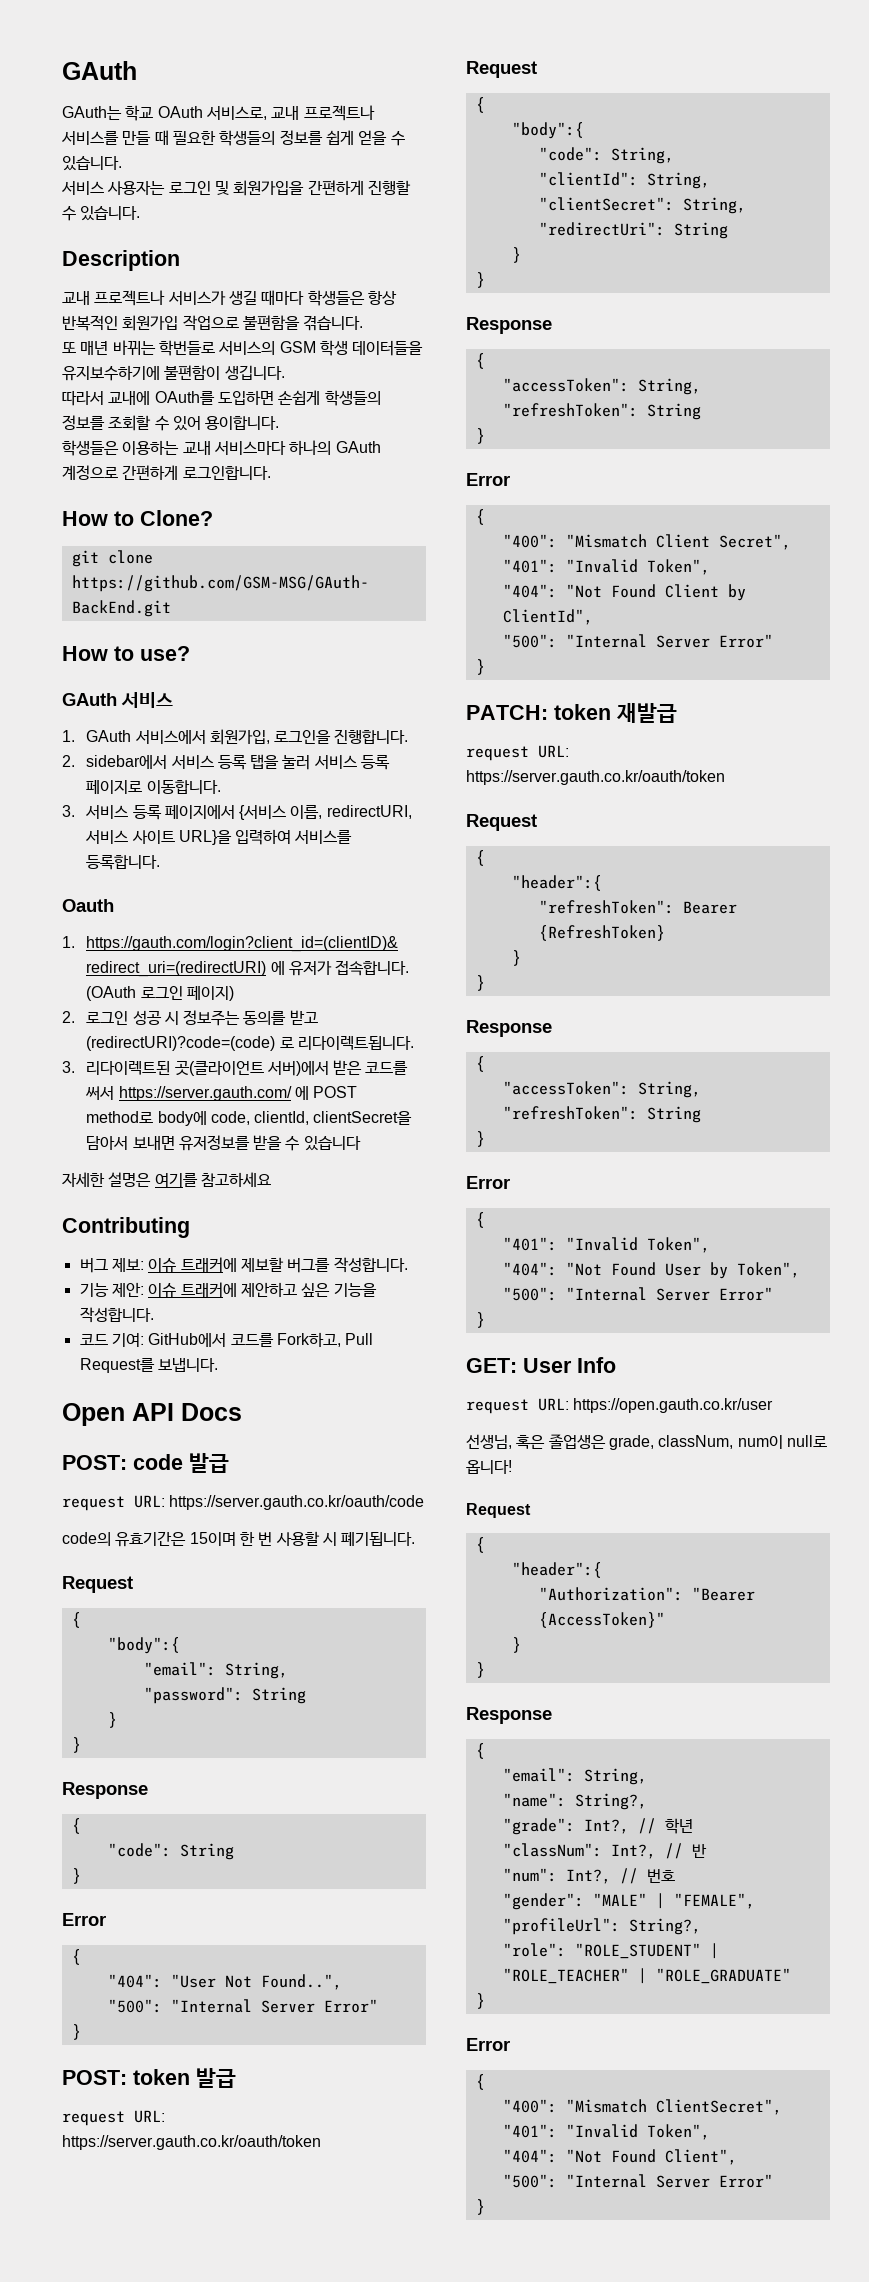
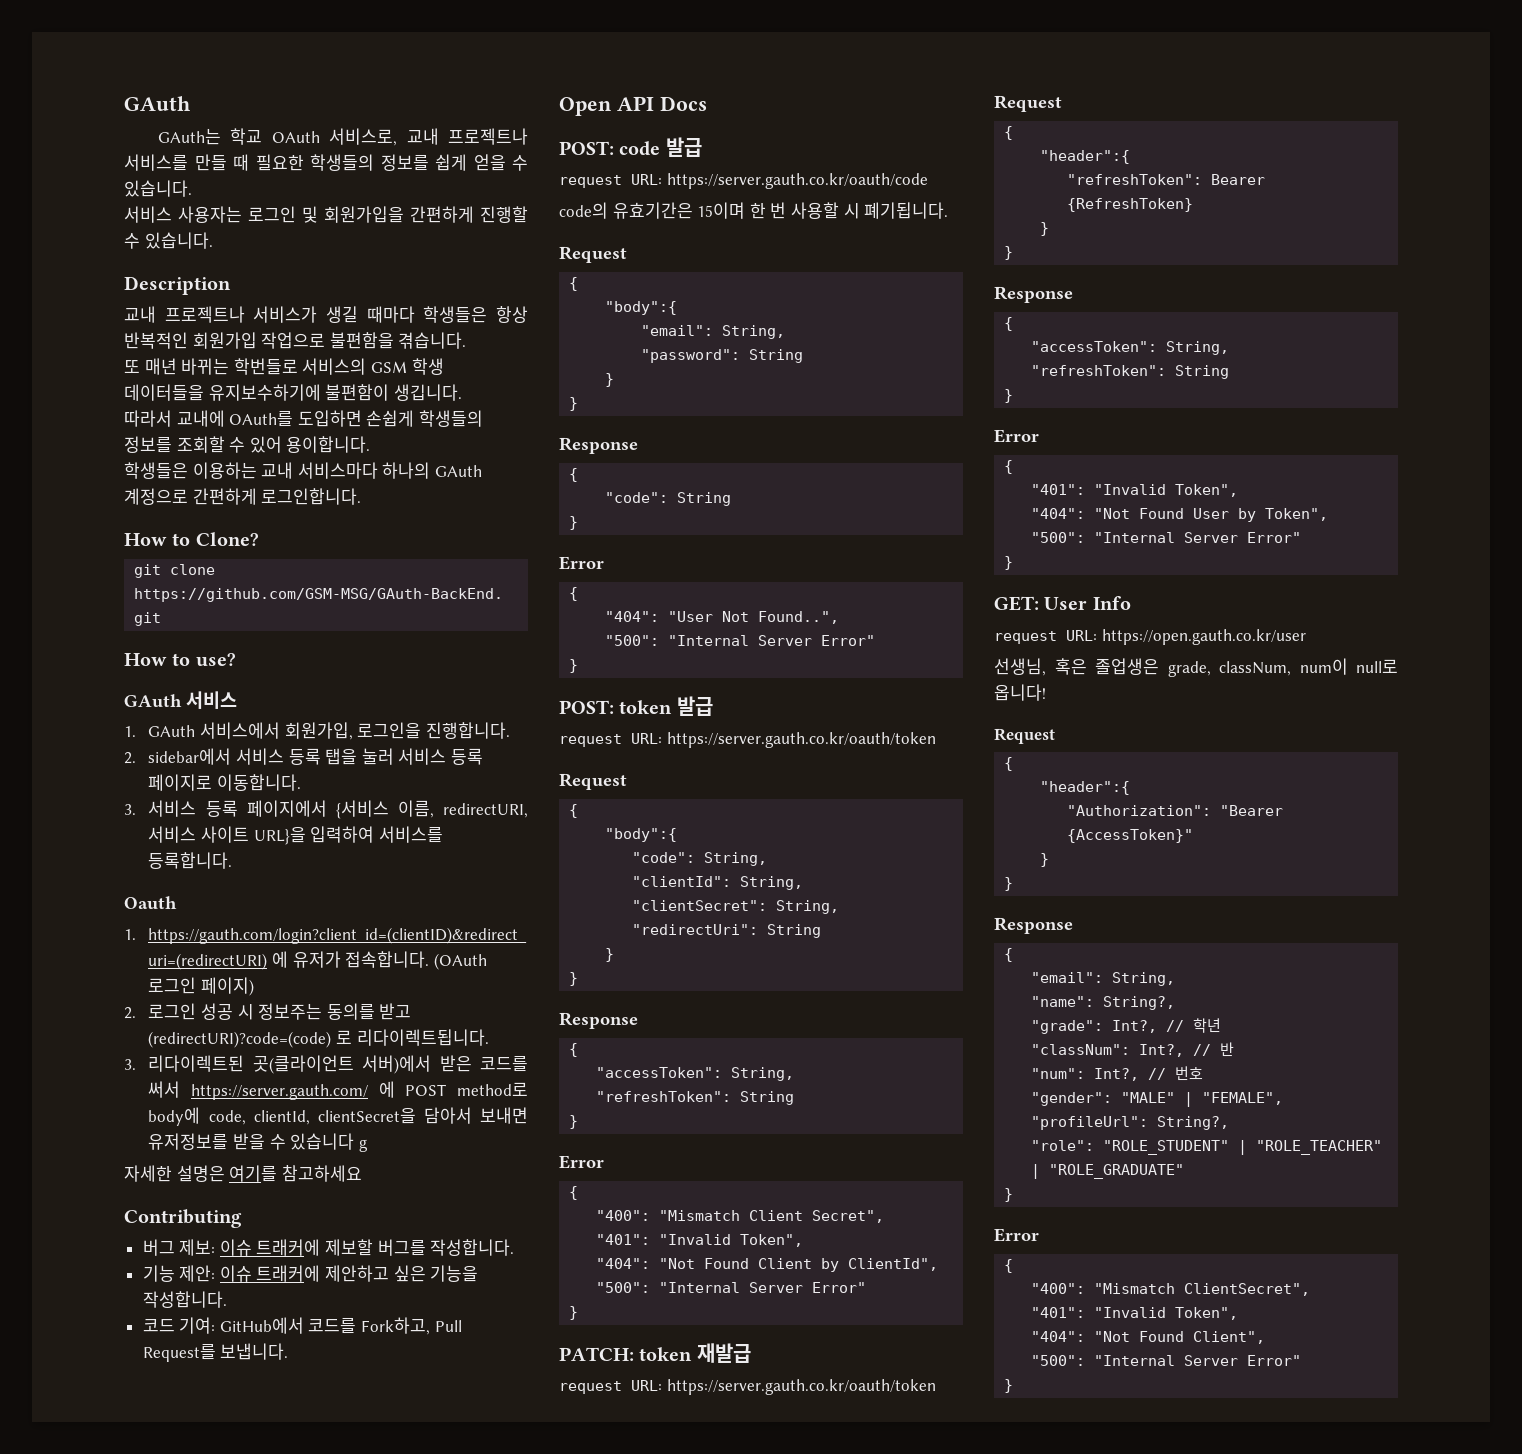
- 3. 리다이렉트된 곳(클라이언트 서버)에서 받은 코드를 써서 https://server.gauth.com/ 에 POST method로 body에 code, clientId, clientSecret을 담아서 보내면 유저정보를 받을 수 있습니다
+ 3. 리다이렉트된 곳(클라이언트 서버)에서 받은 코드를 써서 https://server.gauth.com/ 에 POST method로 body에 code, clientId, clientSecret을 담아서 보내면 유저정보를 받을 수 있습니다 g

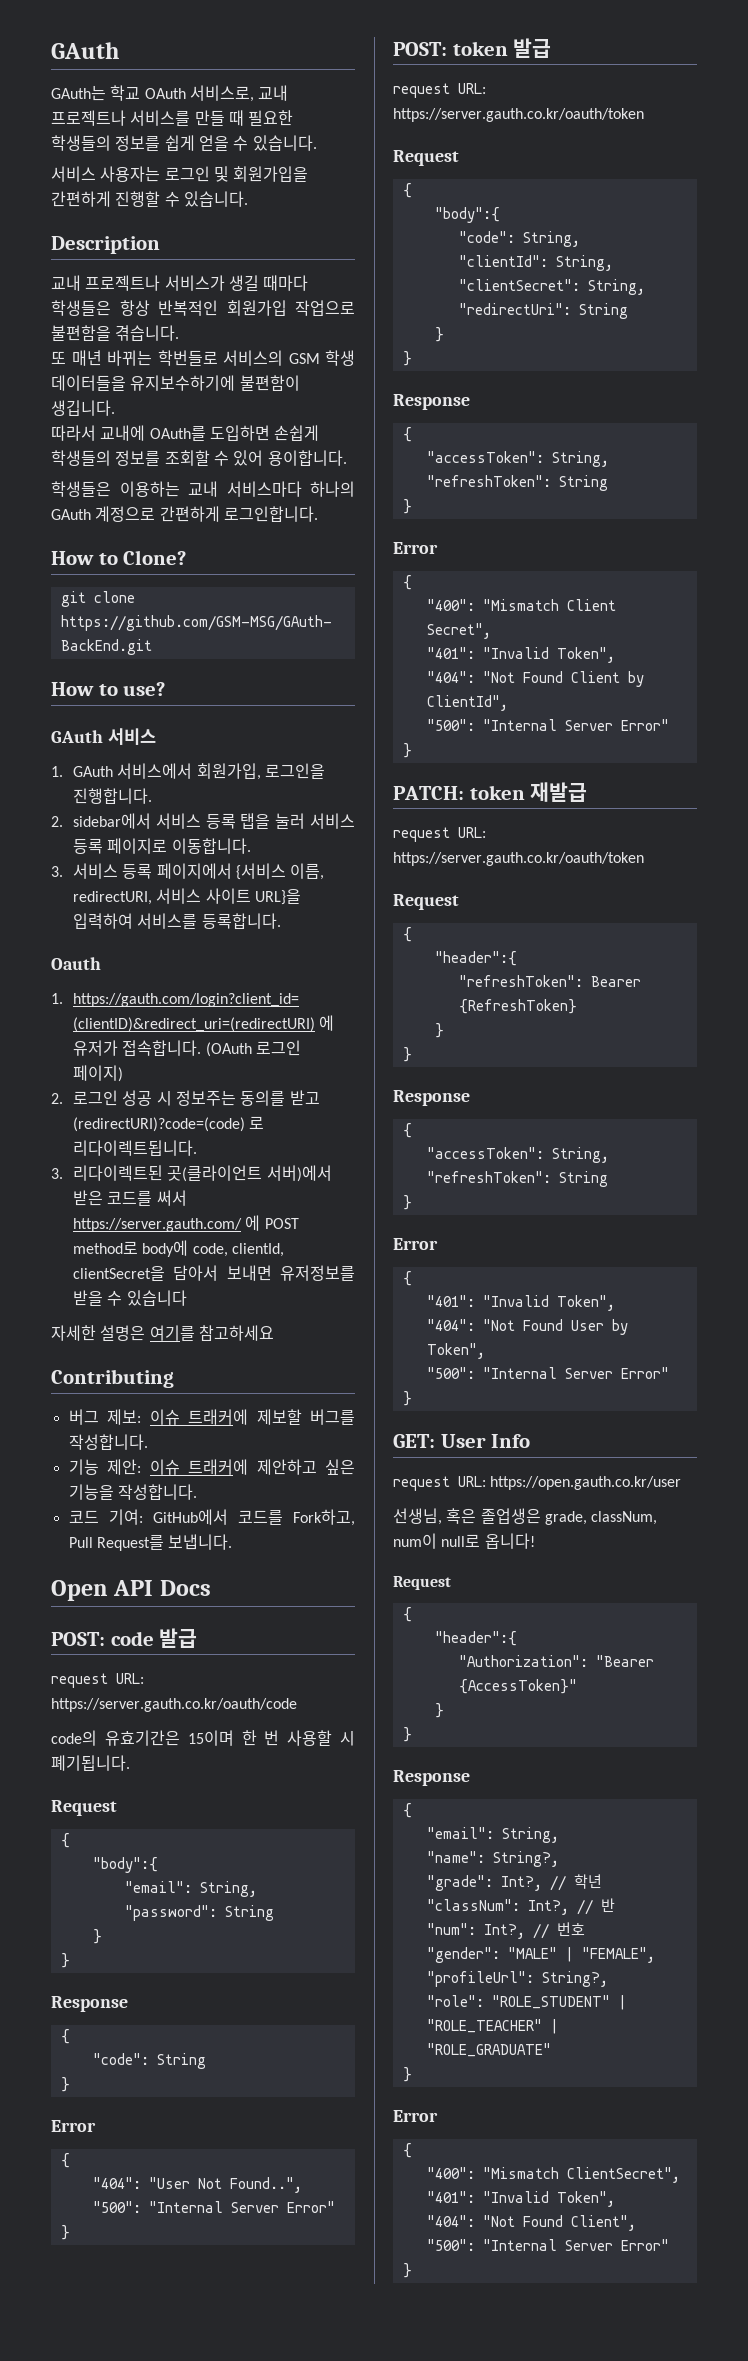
- 3. 리다이렉트된 곳(클라이언트 서버)에서 받은 코드를 써서 https://server.gauth.com/ 에 POST method로 body에 code, clientId, clientSecret을 담아서 보내면 유저정보를 받을 수 있습니다 g
+ 3. 리다이렉트된 곳(클라이언트 서버)에서 받은 코드를 써서 https://server.gauth.com/ 에 POST method로 body에 code, clientId, clientSecret을 담아서 보내면 유저정보를 받을 수 있습니다

